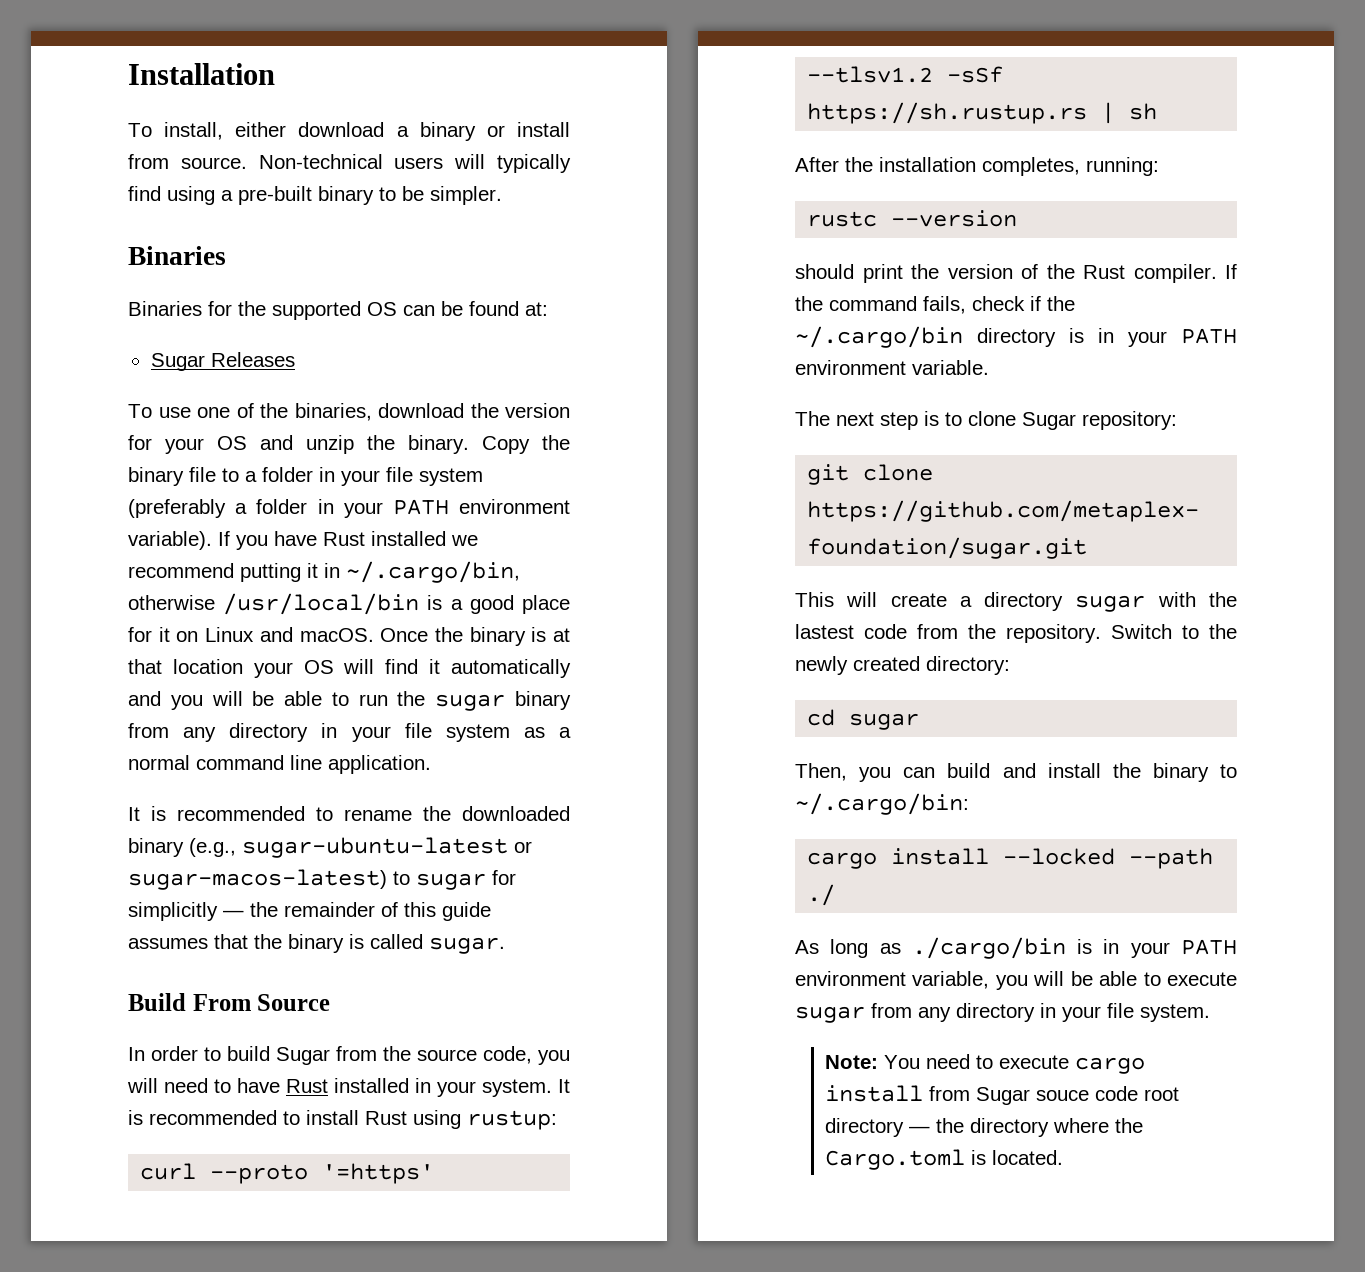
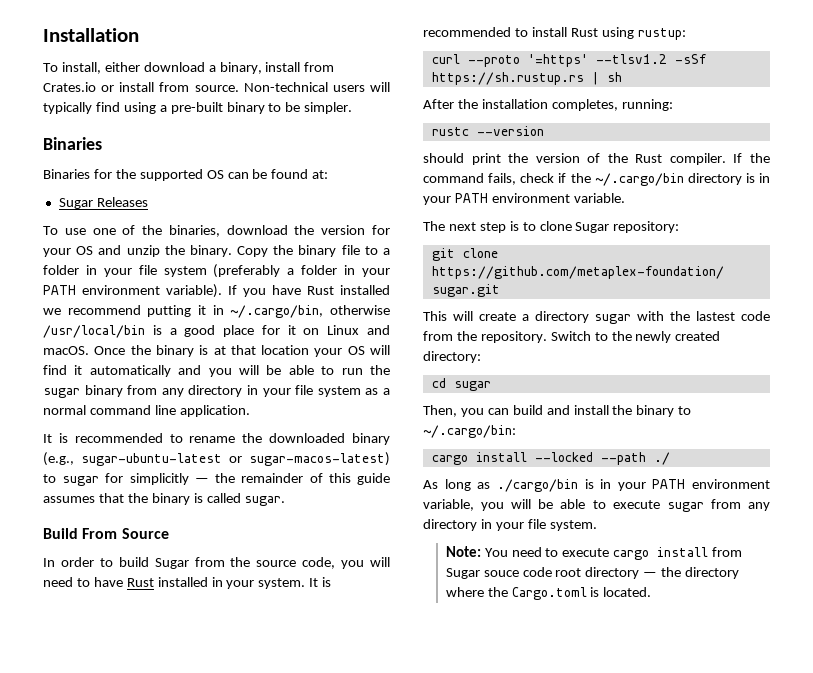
- To install, either download a binary or install from source.
+ To install, either download a binary, install from Crates.io or install from source.

